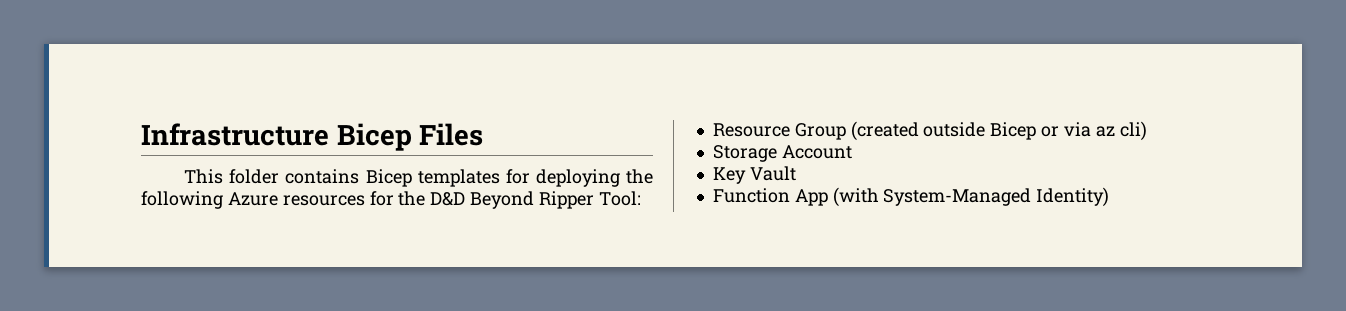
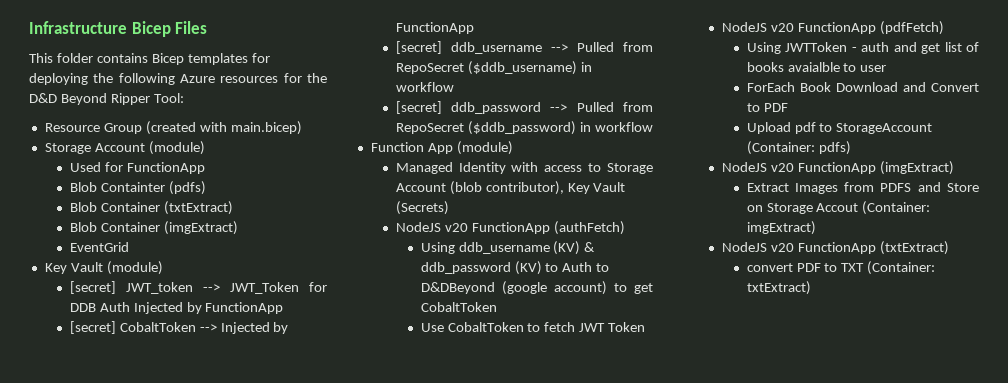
- Resource Group (created outside Bicep or via az cli)
- Storage Account
- Key Vault
- Function App (with System-Managed Identity)
+ Resource Group (created with main.bicep)
+ Storage Account (module)
+ Used for FunctionApp
+ Blob Containter (pdfs)
+ Blob Container (txtExtract)
+ Blob Container (imgExtract)
+ EventGrid
+ Key Vault (module)
+ [secret] JWT_token --> JWT_Token for DDB Auth Injected by FunctionApp
+ [secret] CobaltToken --> Injected by FunctionApp
+ [secret] ddb_username --> Pulled from RepoSecret ($ddb_username) in workflow
+ [secret] ddb_password --> Pulled from RepoSecret ($ddb_password) in workflow
+ Function App (module)
+ Managed Identity with access to Storage Account (blob contributor), Key Vault (Secrets)
+ NodeJS v20 FunctionApp (authFetch)
+ Using ddb_username (KV) & ddb_password (KV) to Auth to D&DBeyond (google account) to get CobaltToken
+ Use CobaltToken to fetch JWT Token
+ NodeJS v20 FunctionApp (pdfFetch)
+ Using JWTToken - auth and get list of books avaialble to user
+ ForEach Book Download and Convert to PDF
+ Upload pdf to StorageAccount (Container: pdfs)
+ NodeJS v20 FunctionApp (imgExtract)
+ Extract Images from PDFS and Store on Storage Accout (Container: imgExtract)
+ NodeJS v20 FunctionApp (txtExtract)
+ convert PDF to TXT (Container: txtExtract)

